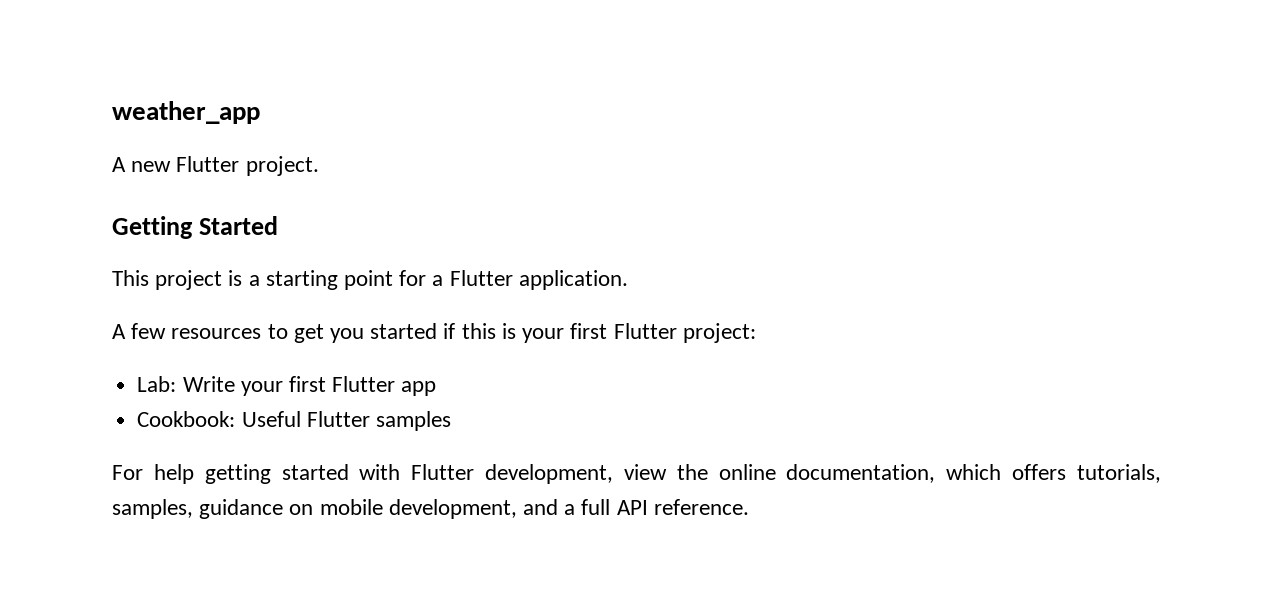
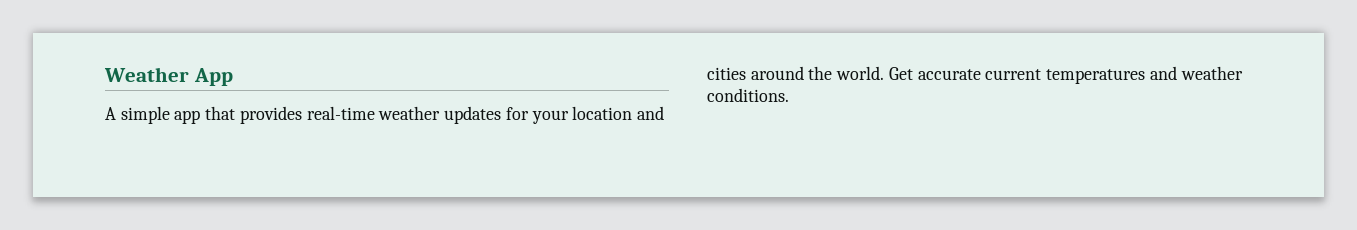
- weather_app
- A new Flutter project.
- Getting Started
- This project is a starting point for a Flutter application.
- A few resources to get you started if this is your first Flutter project:
- Lab: Write your first Flutter app
- Cookbook: Useful Flutter samples
- For help getting started with Flutter development, view the online documentation, which offers tutorials, samples, guidance on mobile development, and a full API reference.
+ Weather App
+ A simple app that provides real-time weather updates for your location and cities around the world. Get accurate current temperatures and weather conditions.

